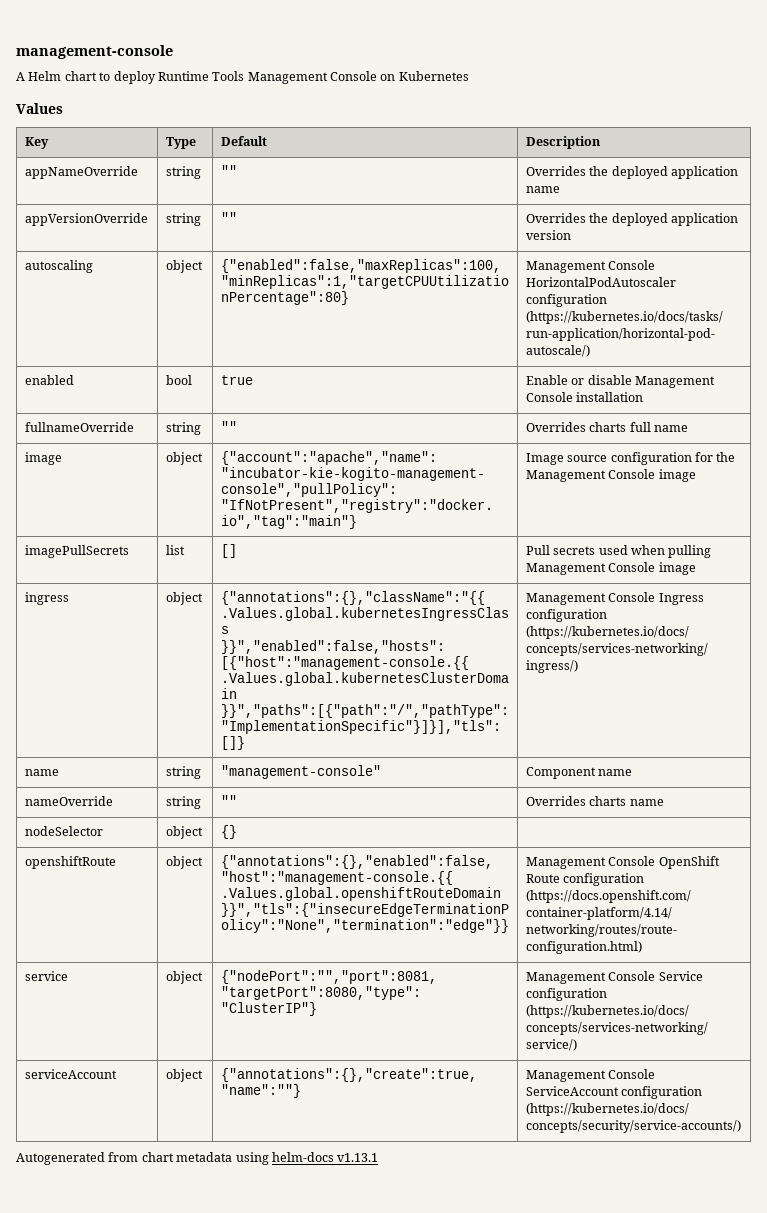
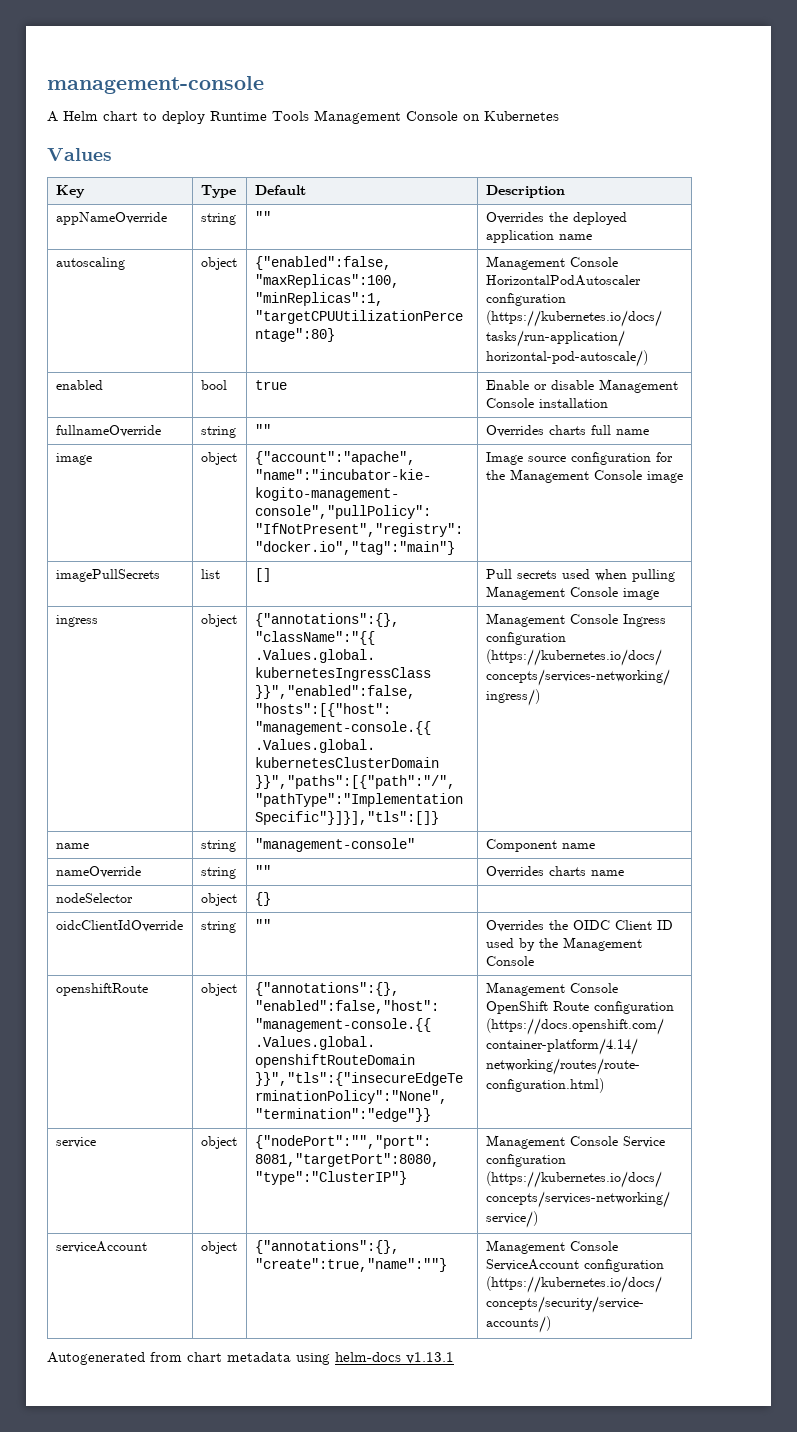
- appVersionOverride | string | "" | Overrides the deployed application version
+ oidcClientIdOverride | string | "" | Overrides the OIDC Client ID used by the Management Console

